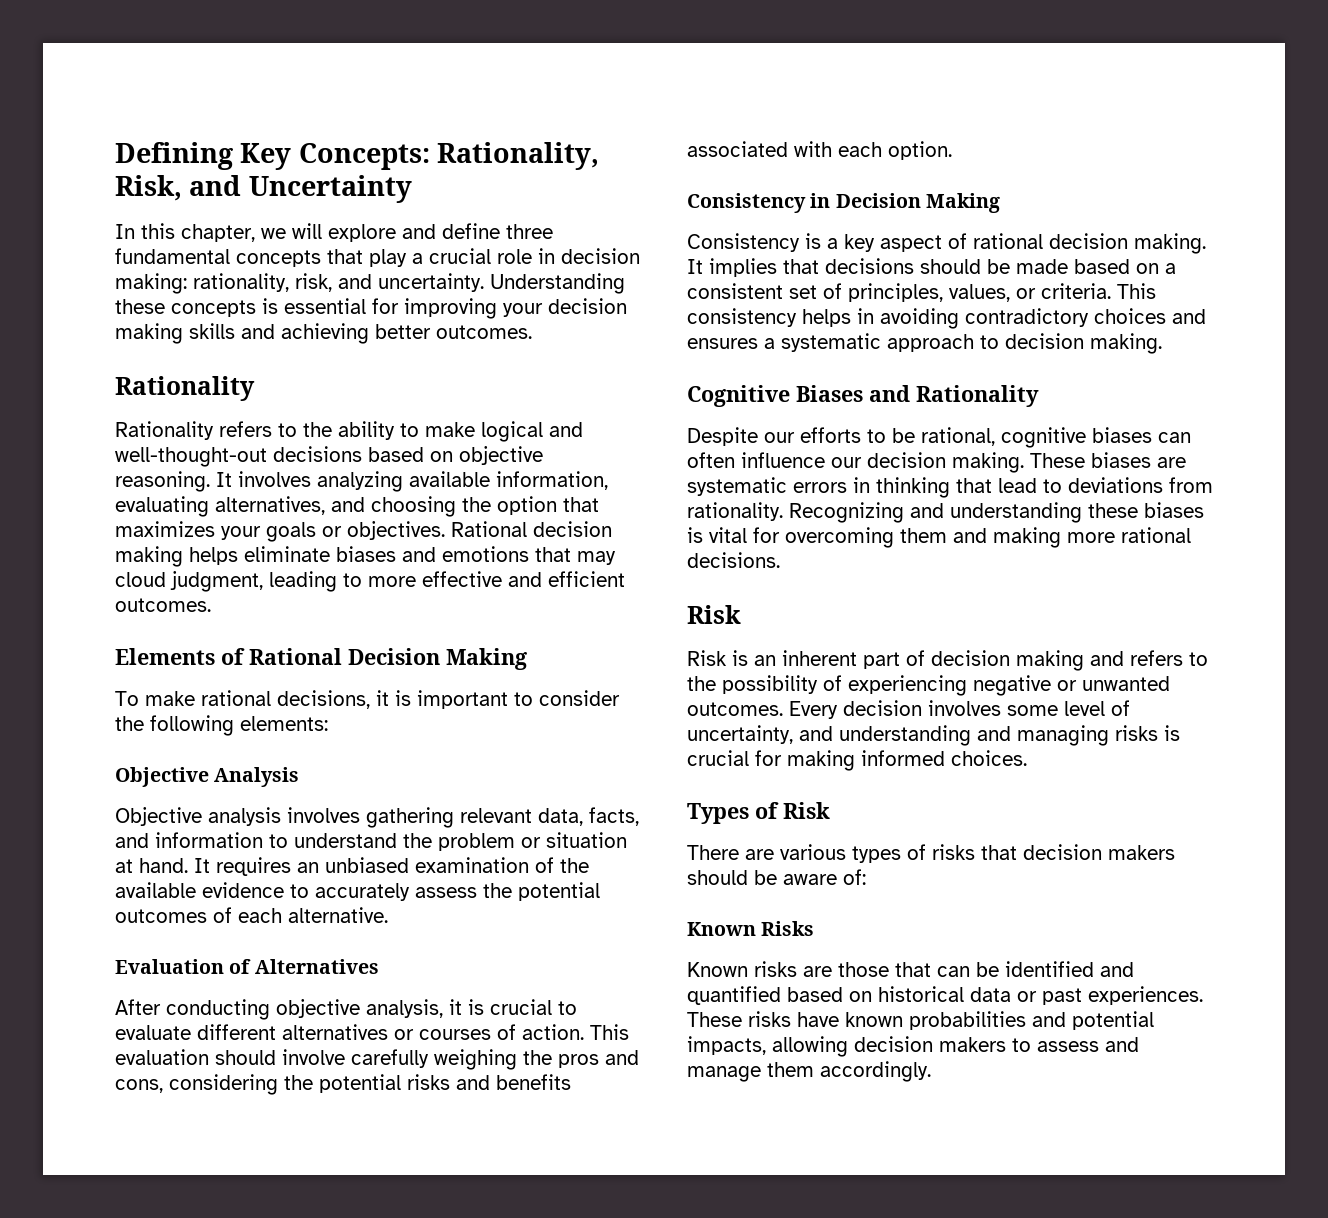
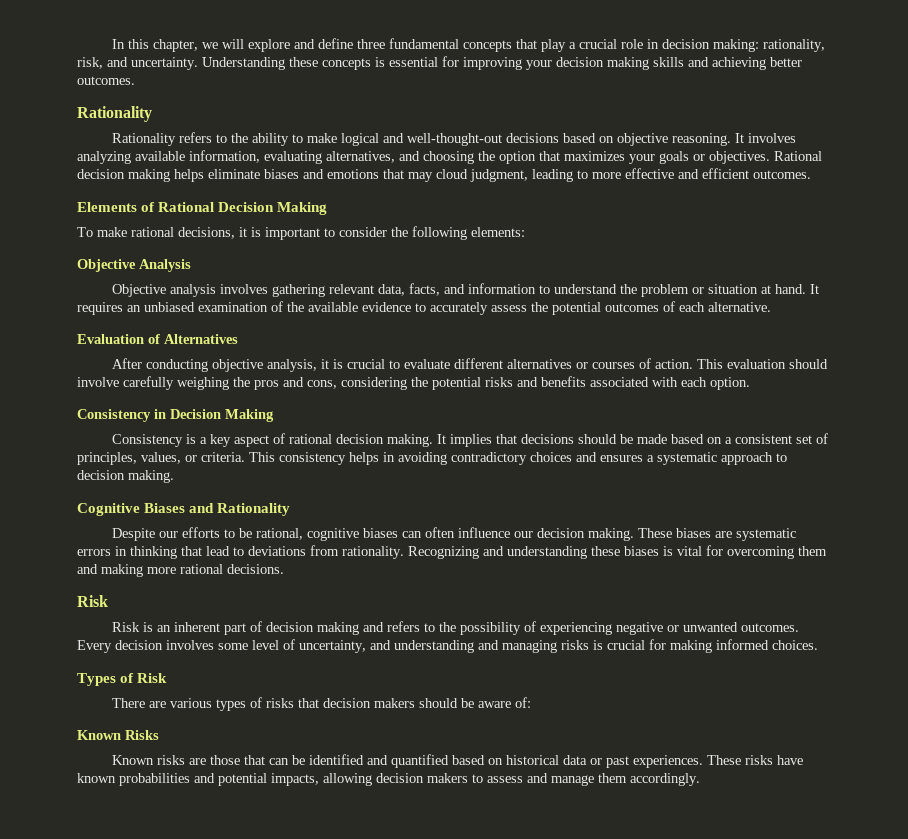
- Defining Key Concepts: Rationality, Risk, and Uncertainty

